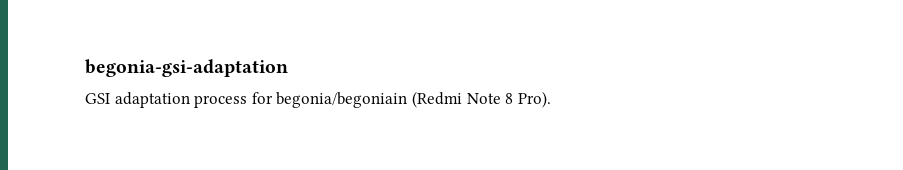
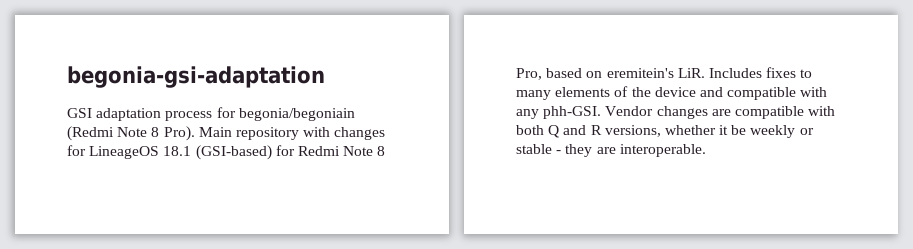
+ Main repository with changes for LineageOS 18.1 (GSI-based) for Redmi Note 8 Pro, based on eremitein's LiR. Includes fixes to many elements of the device and compatible with any phh-GSI. Vendor changes are compatible with both Q and R versions, whether it be weekly or stable - they are interoperable.

